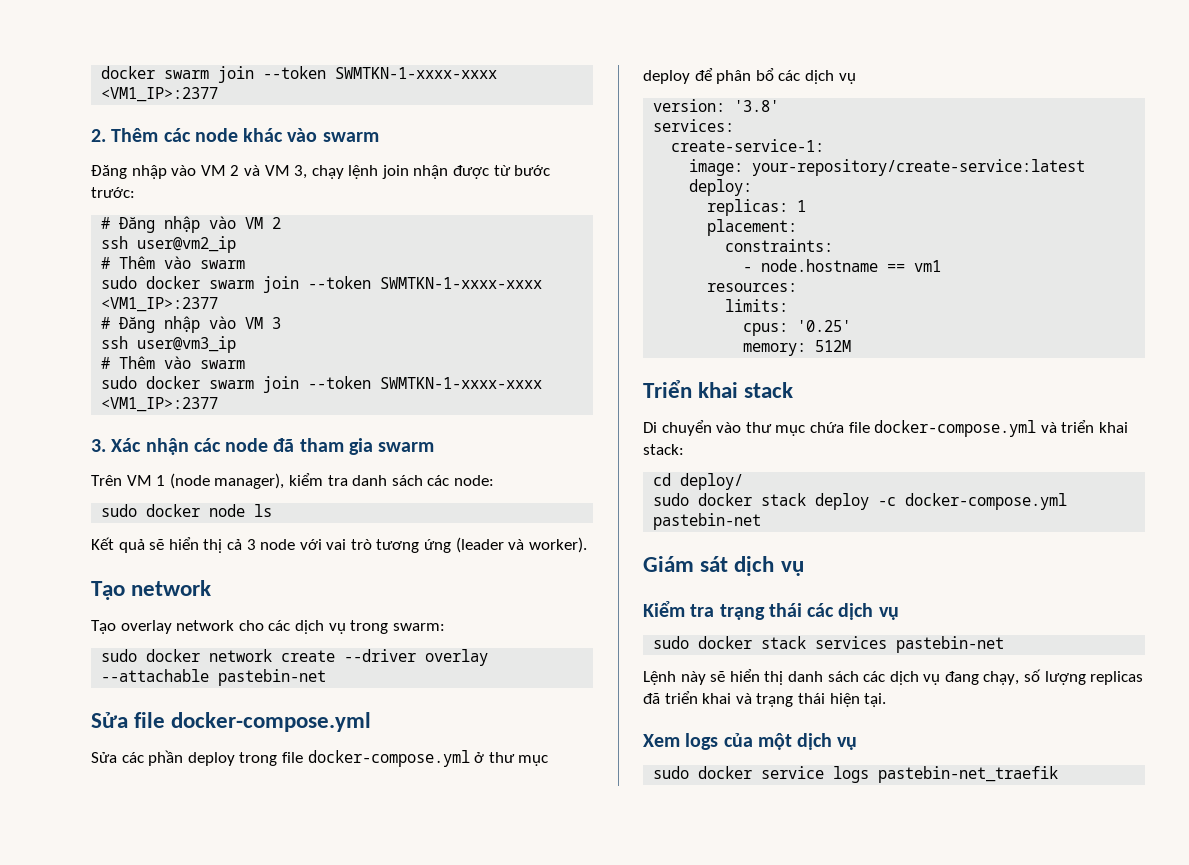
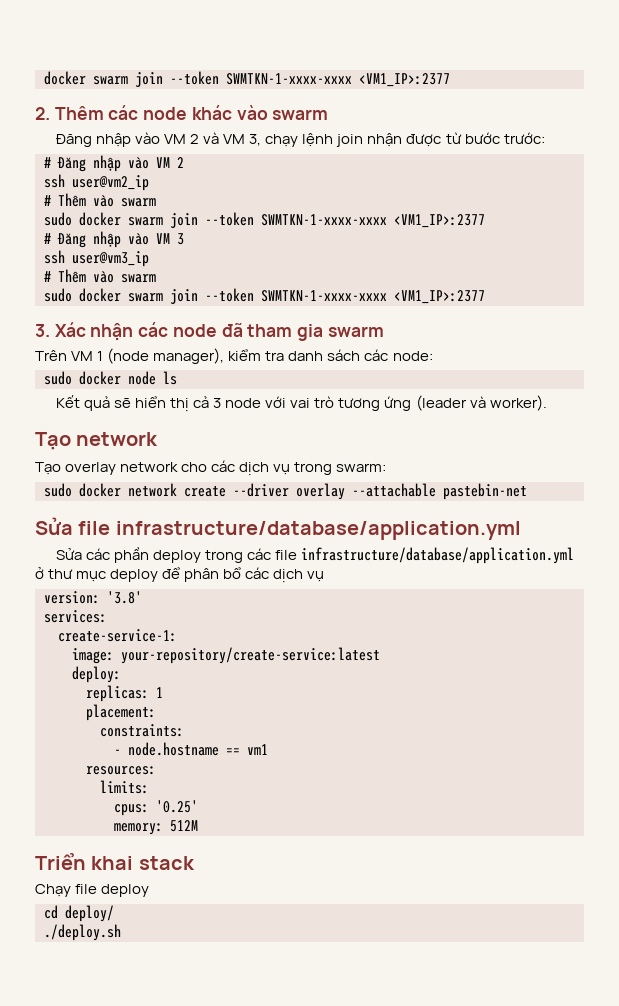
- Sửa file docker-compose.yml
+ Sửa file infrastructure/database/application.yml
- Sửa các phần deploy trong file docker-compose.yml ở thư mục deploy để phân bổ các dịch vụ
+ Sửa các phần deploy trong các file infrastructure/database/application.yml ở thư mục deploy để phân bổ các dịch vụ
- Di chuyển vào thư mục chứa file docker-compose.yml và triển khai stack:
+ Chạy file deploy
  cd deploy/
- sudo docker stack deploy -c docker-compose.yml pastebin-net
- Giám sát dịch vụ
- Kiểm tra trạng thái các dịch vụ
- sudo docker stack services pastebin-net
- Lệnh này sẽ hiển thị danh sách các dịch vụ đang chạy, số lượng replicas đã triển khai và trạng thái hiện tại.
- Xem logs của một dịch vụ
- sudo docker service logs pastebin-net_traefik
+ ./deploy.sh

